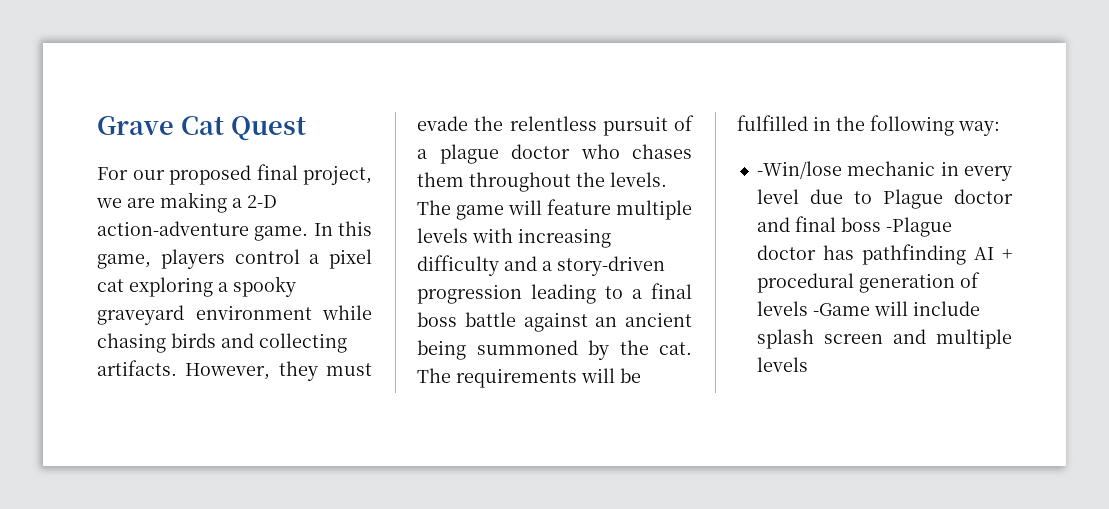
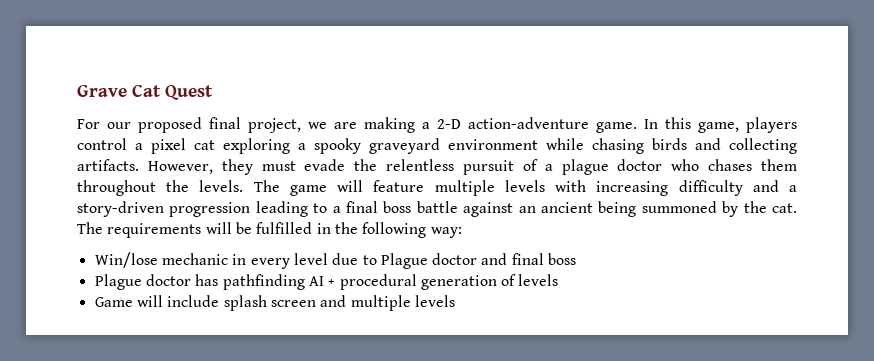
- -Win/lose mechanic in every level due to Plague doctor and final boss -Plague doctor has pathfinding AI + procedural generation of levels -Game will include splash screen and multiple levels
+ Win/lose mechanic in every level due to Plague doctor and final boss
+ Plague doctor has pathfinding AI + procedural generation of levels
+ Game will include splash screen and multiple levels

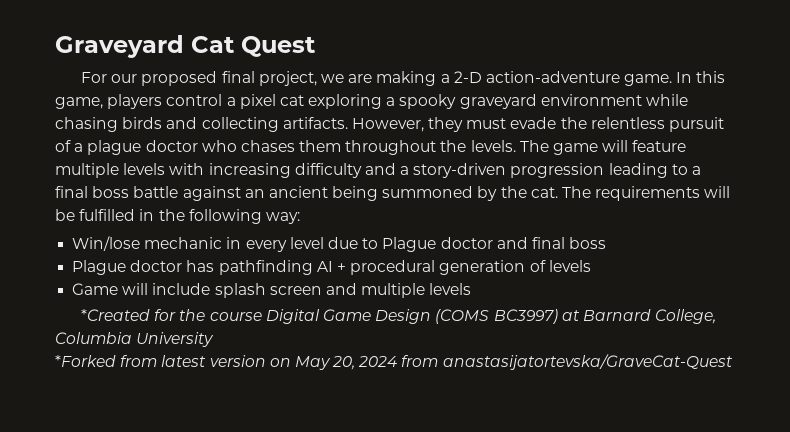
- Grave Cat Quest
+ Graveyard Cat Quest
+ *Created for the course Digital Game Design (COMS BC3997) at Barnard College, Columbia University
+ *Forked from latest version on May 20, 2024 from anastasijatortevska/GraveCat-Quest

